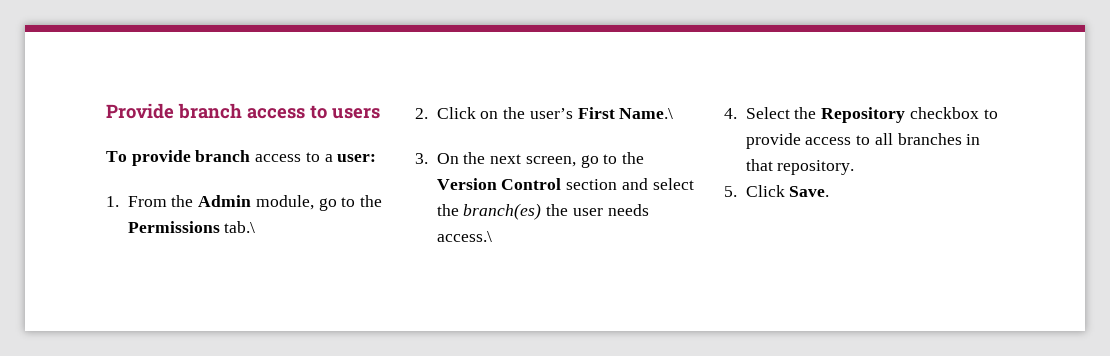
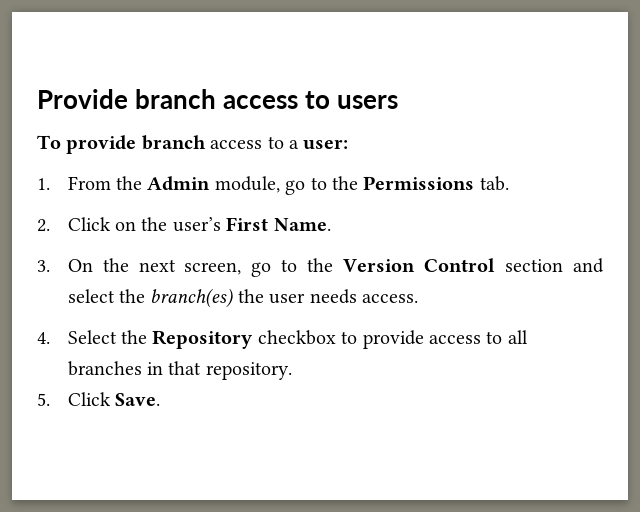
- 1. From the Admin module, go to the Permissions tab.\
+ 1. From the Admin module, go to the Permissions tab.
- 2. Click on the user’s First Name.\
+ 2. Click on the user’s First Name.
- 3. On the next screen, go to the Version Control section and select the branch(es) the user needs access.\
+ 3. On the next screen, go to the Version Control section and select the branch(es) the user needs access.

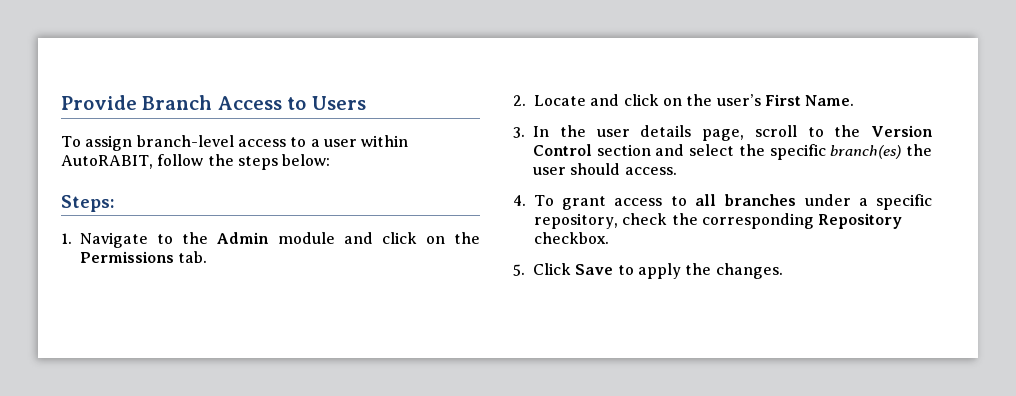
- Provide branch access to users
- To provide branch access to a user:
- 1. From the Admin module, go to the Permissions tab.
+ Provide Branch Access to Users
+ To assign branch-level access to a user within AutoRABIT, follow the steps below:
+ Steps:
+ 1. Navigate to the Admin module and click on the Permissions tab.
- 2. Click on the user’s First Name.
+ 2. Locate and click on the user’s First Name.
- 3. On the next screen, go to the Version Control section and select the branch(es) the user needs access.
+ 3. In the user details page, scroll to the Version Control section and select the specific branch(es) the user should access.
- 4. Select the Repository checkbox to provide access to all branches in that repository.
- 5. Click Save.
+ 4. To grant access to all branches under a specific repository, check the corresponding Repository checkbox.
+ 5. Click Save to apply the changes.

